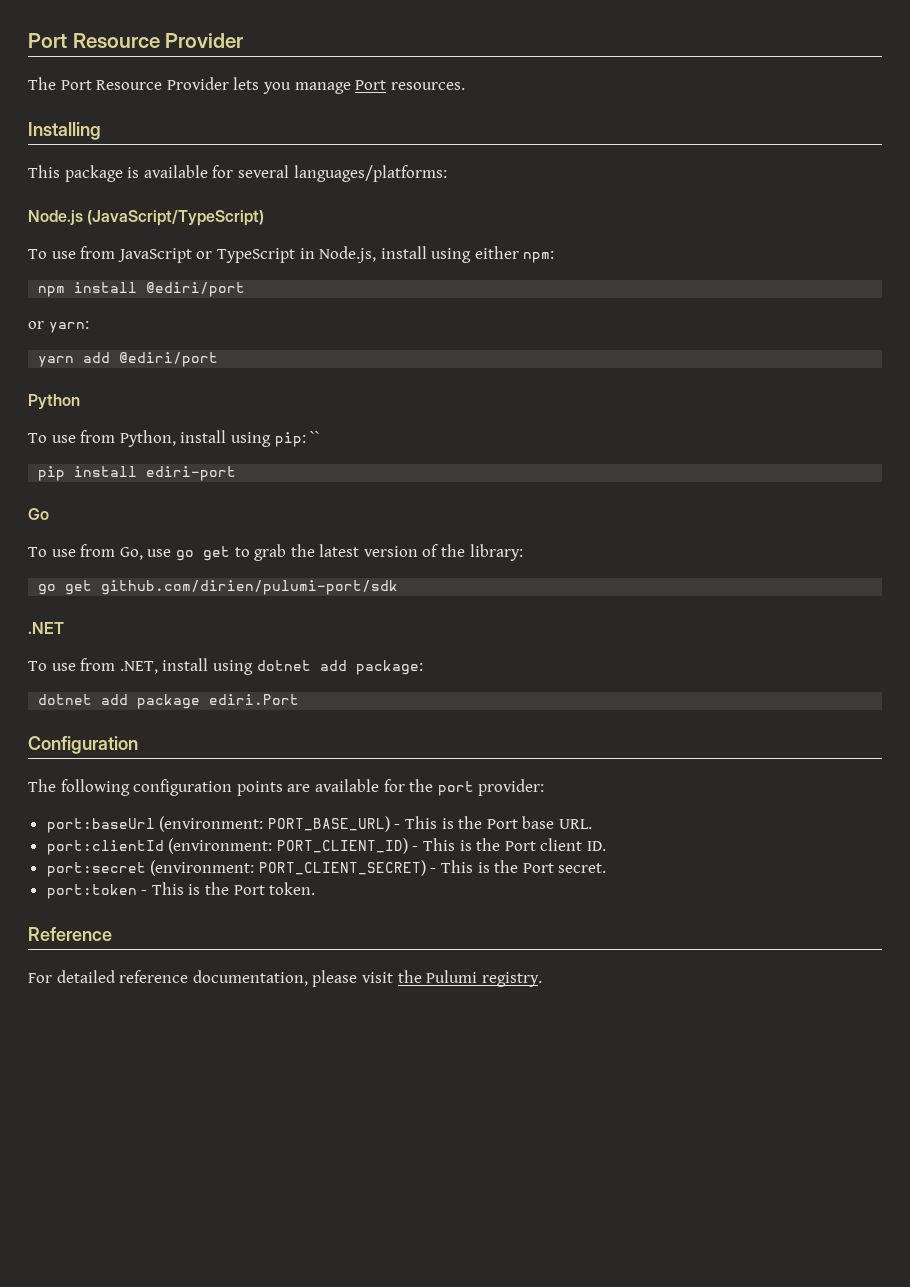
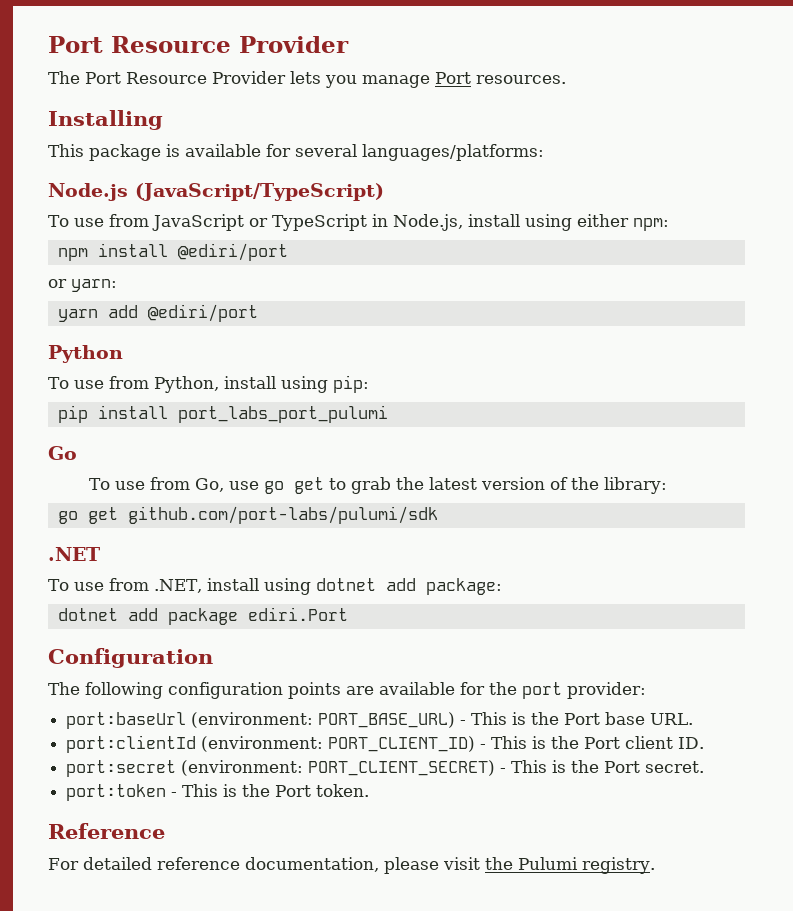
- To use from Python, install using pip: ``
+ To use from Python, install using pip:
- pip install ediri-port
+ pip install port_labs_port_pulumi
- go get github.com/dirien/pulumi-port/sdk
+ go get github.com/port-labs/pulumi/sdk

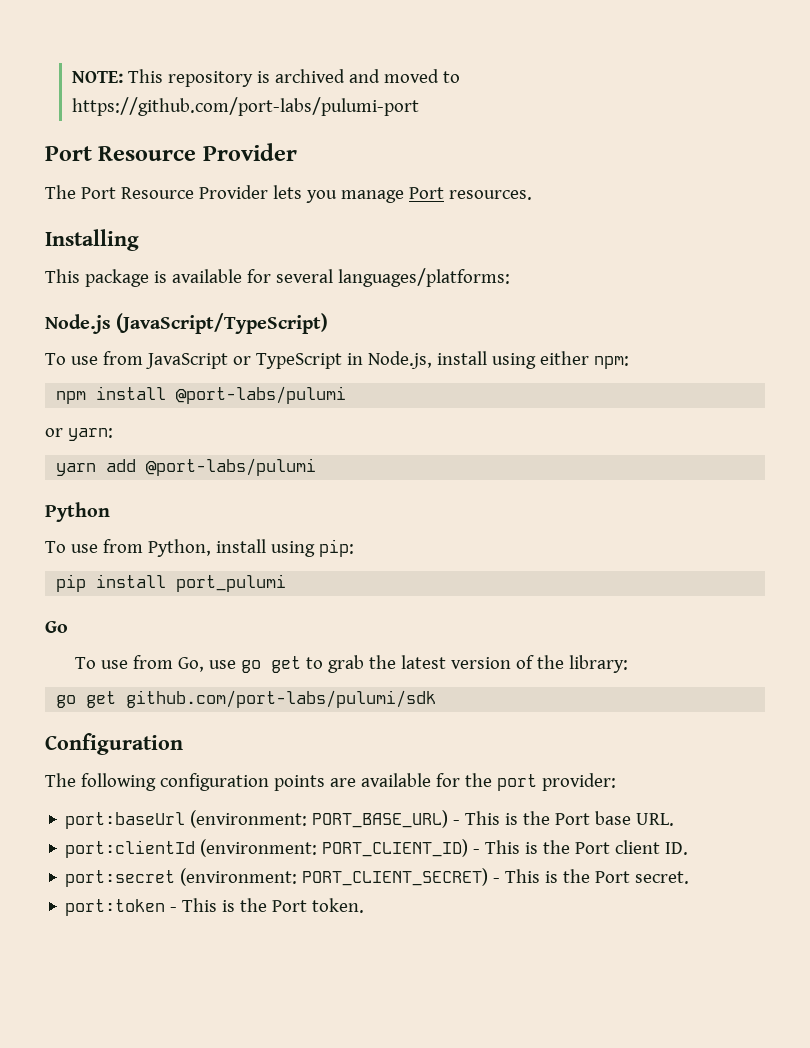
+ NOTE: This repository is archived and moved to https://github.com/port-labs/pulumi-port
- npm install @ediri/port
+ npm install @port-labs/pulumi
- yarn add @ediri/port
+ yarn add @port-labs/pulumi
- pip install port_labs_port_pulumi
+ pip install port_pulumi
- .NET
- To use from .NET, install using dotnet add package:
- dotnet add package ediri.Port
- Reference
- For detailed reference documentation, please visit the Pulumi registry.

